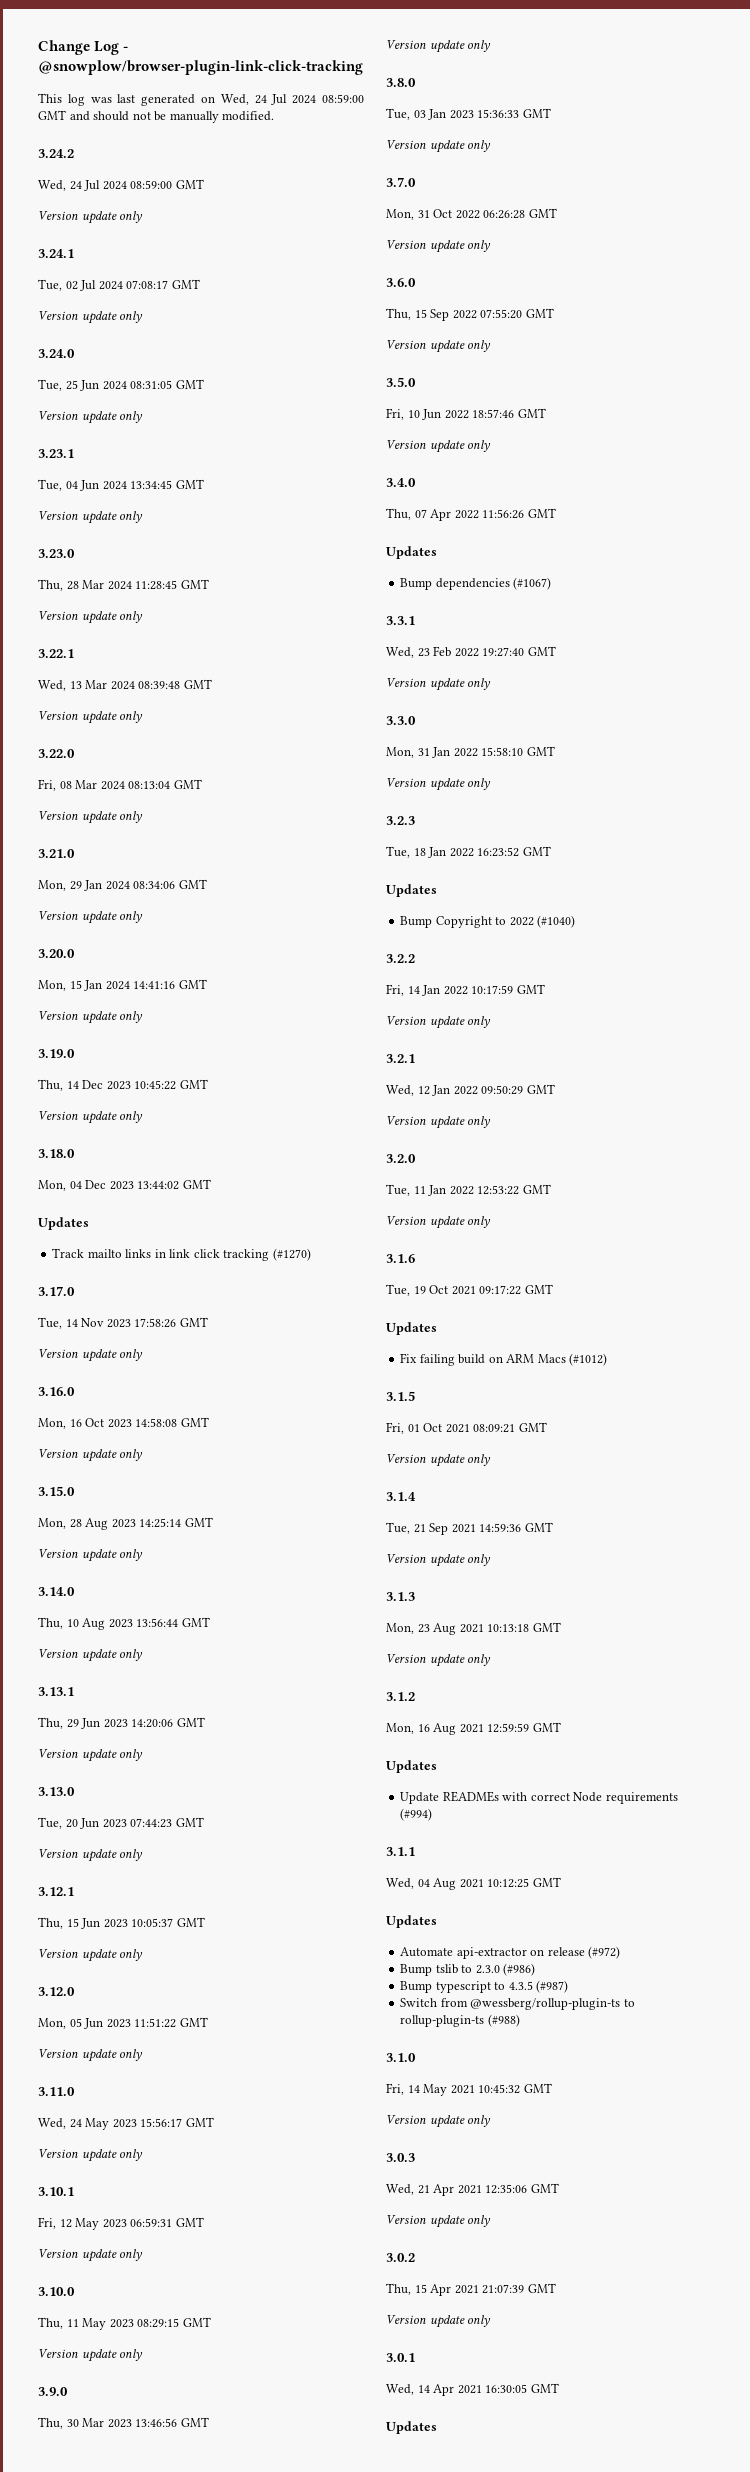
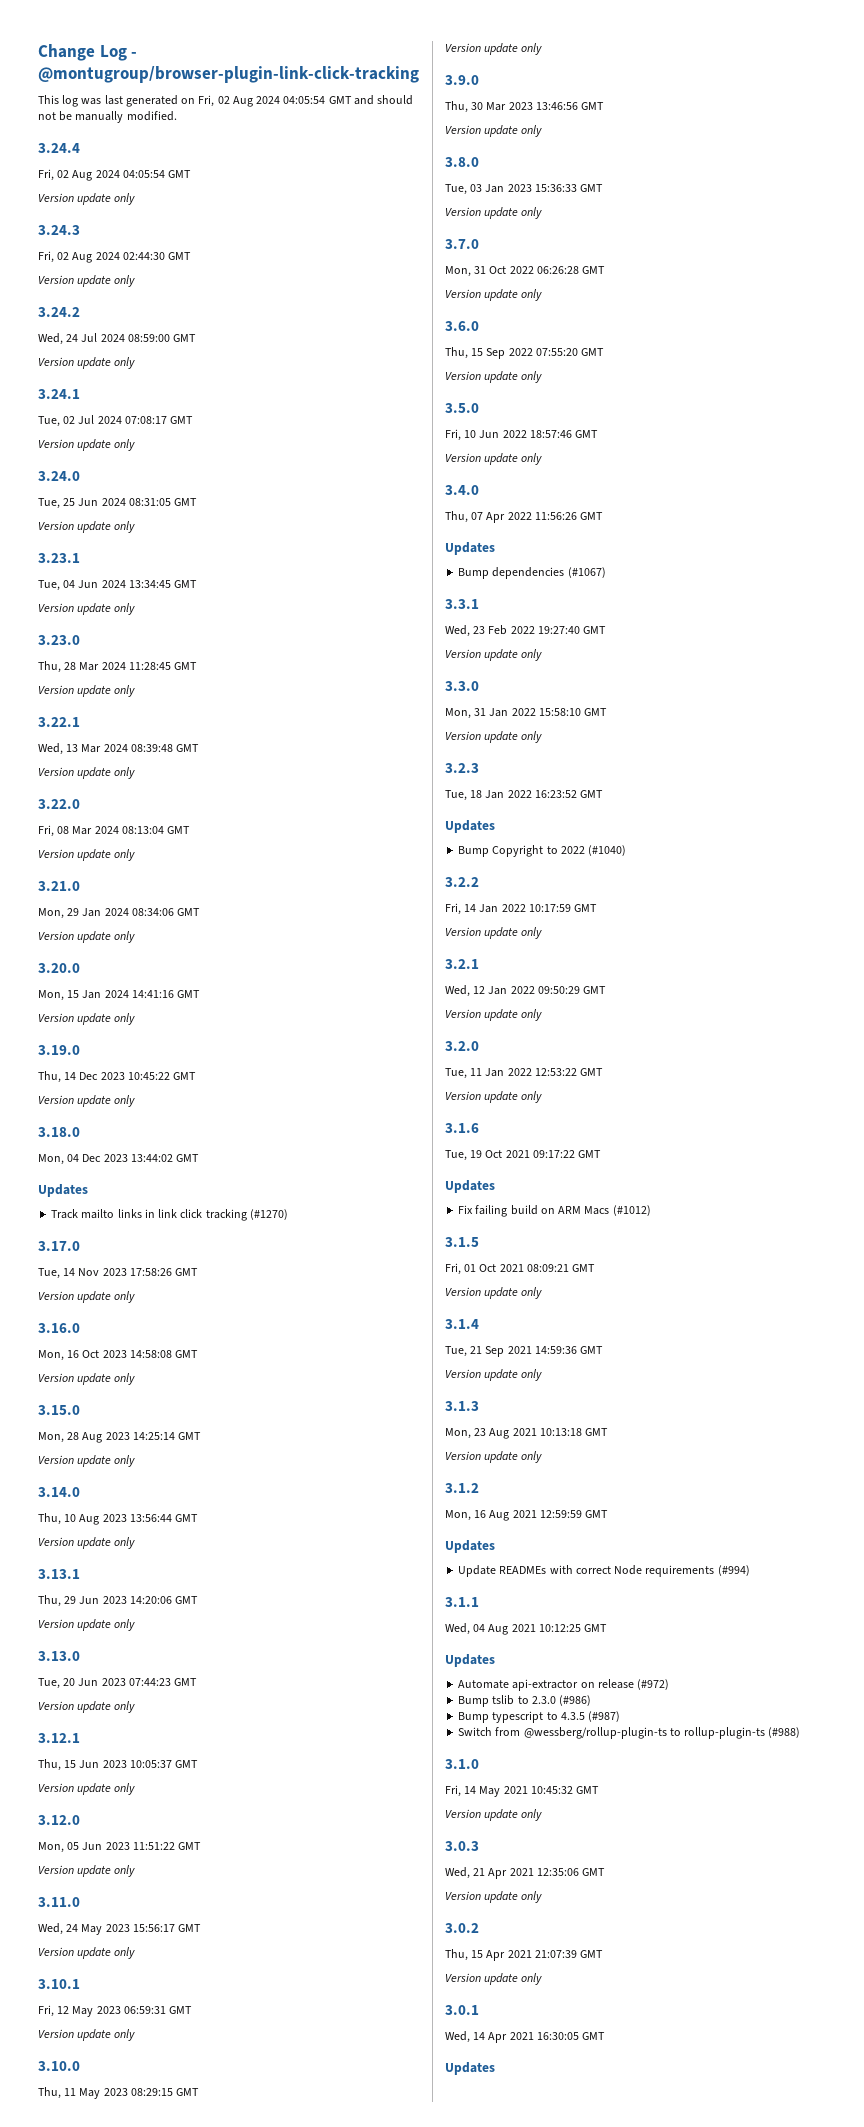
- Change Log - @snowplow/browser-plugin-link-click-tracking
+ Change Log - @montugroup/browser-plugin-link-click-tracking
- This log was last generated on Wed, 24 Jul 2024 08:59:00 GMT and should not be manually modified.
+ This log was last generated on Fri, 02 Aug 2024 04:05:54 GMT and should not be manually modified.
+ 3.24.4
+ Fri, 02 Aug 2024 04:05:54 GMT
+ Version update only
+ 3.24.3
+ Fri, 02 Aug 2024 02:44:30 GMT
+ Version update only

